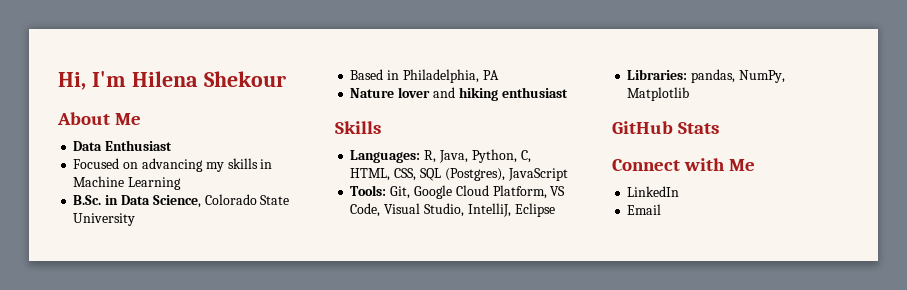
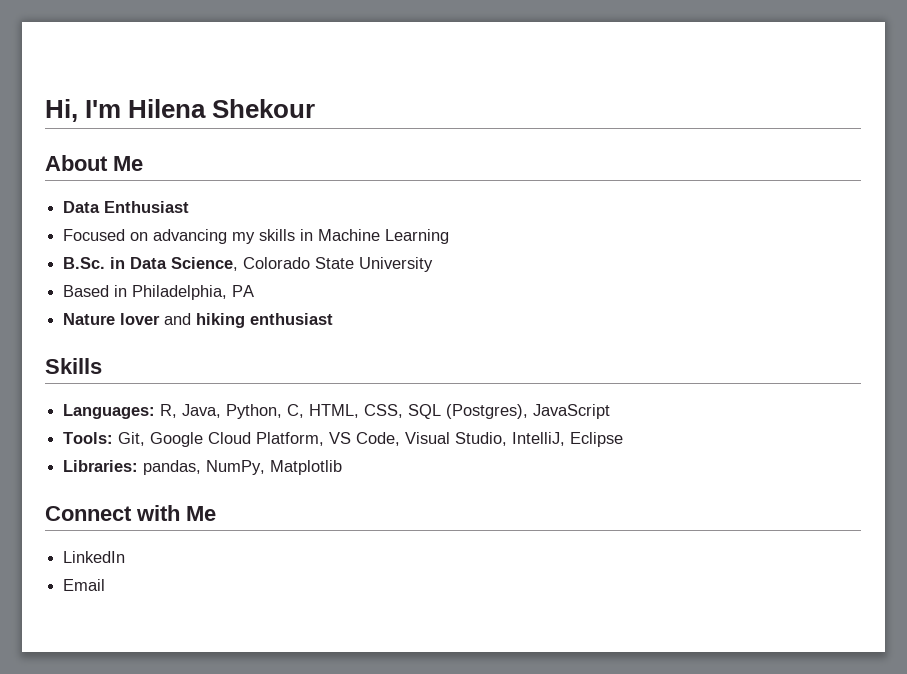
- GitHub Stats

